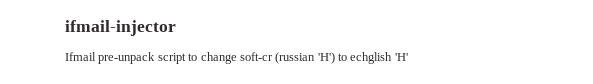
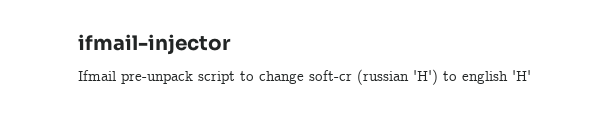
- Ifmail pre-unpack script to change soft-cr (russian 'H') to echglish 'H'
+ Ifmail pre-unpack script to change soft-cr (russian 'H') to english 'H'

